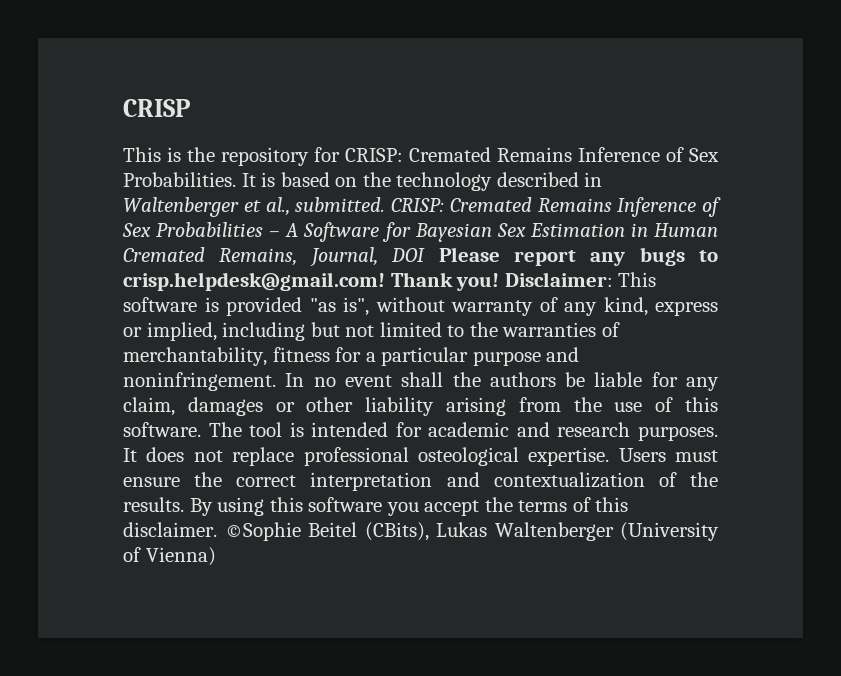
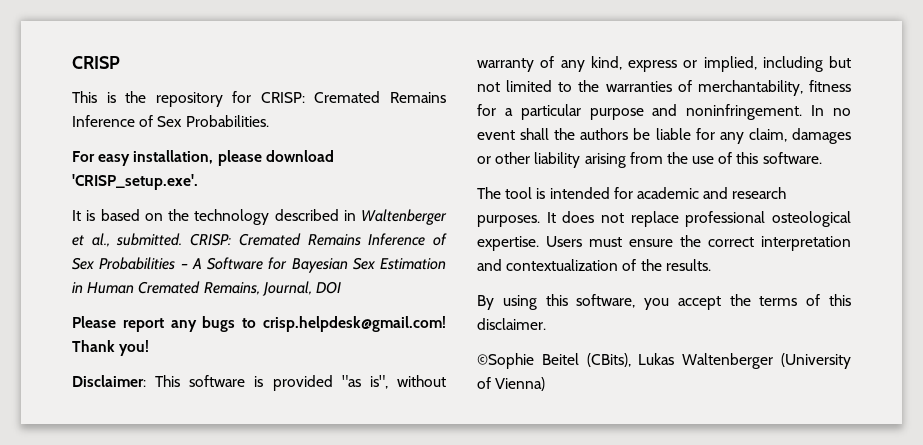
- This is the repository for CRISP: Cremated Remains Inference of Sex Probabilities. It is based on the technology described in Waltenberger et al., submitted.
+ This is the repository for CRISP: Cremated Remains Inference of Sex Probabilities.
+ For easy installation, please download 'CRISP_setup.exe'.
+ It is based on the technology described in Waltenberger et al., submitted.
- CRISP: Cremated Remains Inference of Sex Probabilities – A Software for Bayesian Sex Estimation in Human Cremated Remains, Journal, DOI Please report any bugs to crisp.helpdesk@gmail.com!
+ CRISP: Cremated Remains Inference of Sex Probabilities – A Software for Bayesian Sex Estimation in Human Cremated Remains, Journal, DOI
+ Please report any bugs to crisp.helpdesk@gmail.com!
- Thank you! Disclaimer: This software is provided "as is", without warranty of any kind, express or implied, including but not limited to the warranties of merchantability, fitness for a particular purpose and noninfringement.
+ Thank you!
+ Disclaimer: This software is provided "as is", without warranty of any kind, express or implied, including but not limited to the warranties of merchantability, fitness for a particular purpose and noninfringement.
- In no event shall the authors be liable for any claim, damages or other liability arising from the use of this software. The tool is intended for academic and research purposes.
+ In no event shall the authors be liable for any claim, damages or other liability arising from the use of this software.
+ The tool is intended for academic and research purposes.
- Users must ensure the correct interpretation and contextualization of the results. By using this software you accept the terms of this disclaimer. ©Sophie Beitel (CBits), Lukas Waltenberger (University of Vienna)
+ Users must ensure the correct interpretation and contextualization of the results.
+ By using this software, you accept the terms of this disclaimer.
+ ©Sophie Beitel (CBits), Lukas Waltenberger (University of Vienna)

